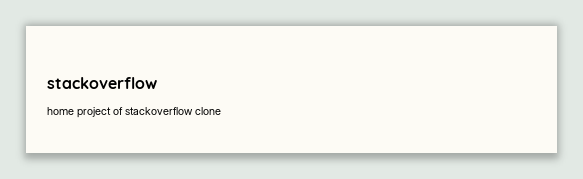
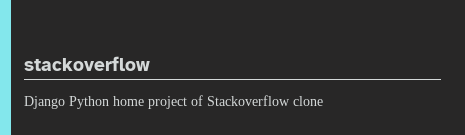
- home project of stackoverflow clone
+ Django Python home project of Stackoverflow clone

